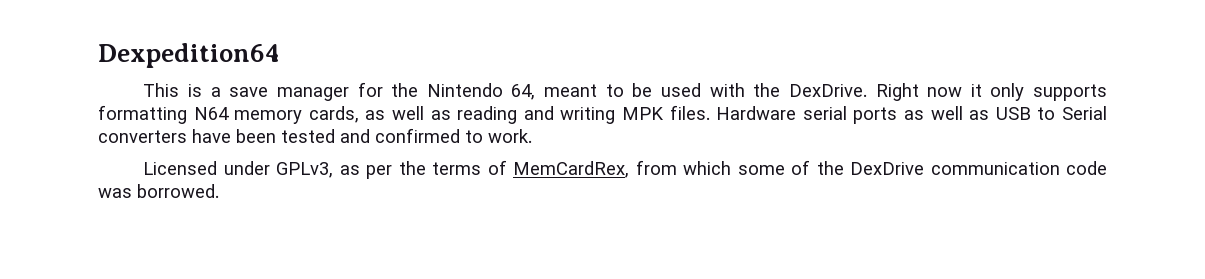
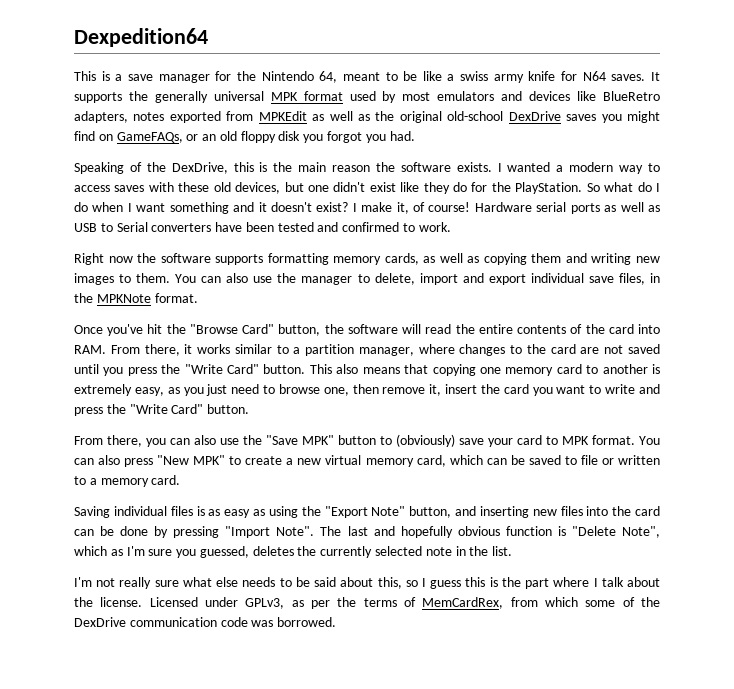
- This is a save manager for the Nintendo 64, meant to be used with the DexDrive. Right now it only supports formatting N64 memory cards, as well as reading and writing MPK files.
+ This is a save manager for the Nintendo 64, meant to be like a swiss army knife for N64 saves. It supports the generally universal MPK format used by most emulators and devices like BlueRetro adapters, notes exported from MPKEdit as well as the original old-school DexDrive saves you might find on GameFAQs, or an old floppy disk you forgot you had.
+ Speaking of the DexDrive, this is the main reason the software exists. I wanted a modern way to access saves with these old devices, but one didn't exist like they do for the PlayStation. So what do I do when I want something and it doesn't exist? I make it, of course!
+ Right now the software supports formatting memory cards, as well as copying them and writing new images to them. You can also use the manager to delete, import and export individual save files, in the MPKNote format.
+ Once you've hit the "Browse Card" button, the software will read the entire contents of the card into RAM. From there, it works similar to a partition manager, where changes to the card are not saved until you press the "Write Card" button. This also means that copying one memory card to another is extremely easy, as you just need to browse one, then remove it, insert the card you want to write and press the "Write Card" button.
+ From there, you can also use the "Save MPK" button to (obviously) save your card to MPK format. You can also press "New MPK" to create a new virtual memory card, which can be saved to file or written to a memory card.
+ Saving individual files is as easy as using the "Export Note" button, and inserting new files into the card can be done by pressing "Import Note". The last and hopefully obvious function is "Delete Note", which as I'm sure you guessed, deletes the currently selected note in the list.
+ I'm not really sure what else needs to be said about this, so I guess this is the part where I talk about the license.

